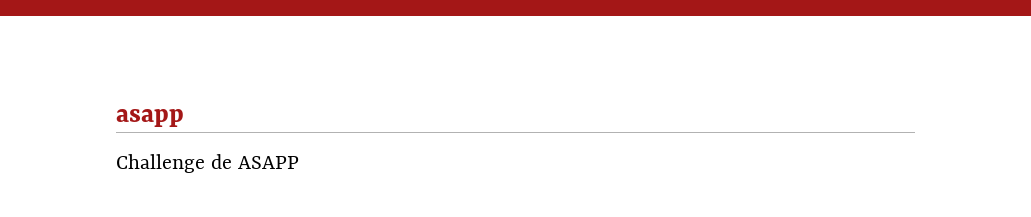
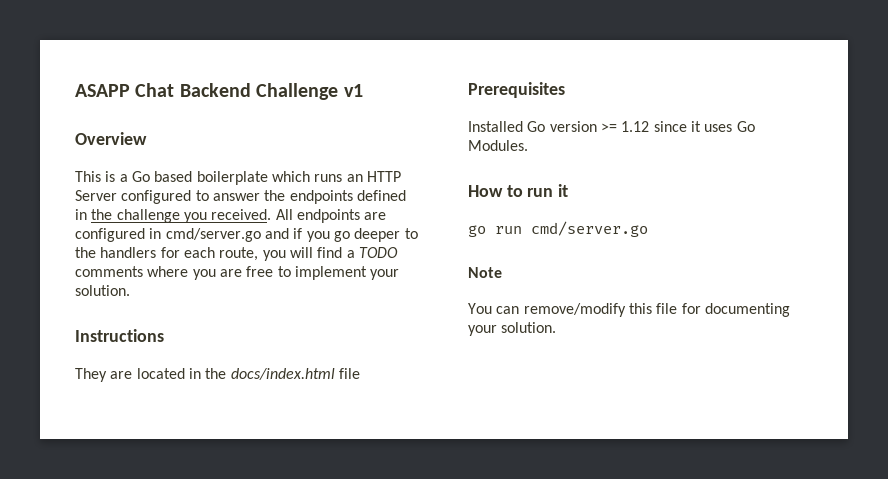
- asapp
- Challenge de ASAPP
+ ASAPP Chat Backend Challenge v1
+ Overview
+ This is a Go based boilerplate which runs an HTTP Server configured to answer the endpoints defined in the challenge you received. All endpoints are configured in cmd/server.go and if you go deeper to the handlers for each route, you will find a TODO comments where you are free to implement your solution.
+ Instructions
+ They are located in the docs/index.html file
+ Prerequisites
+ Installed Go version >= 1.12 since it uses Go Modules.
+ How to run it
+ go run cmd/server.go
+ Note
+ You can remove/modify this file for documenting your solution.

